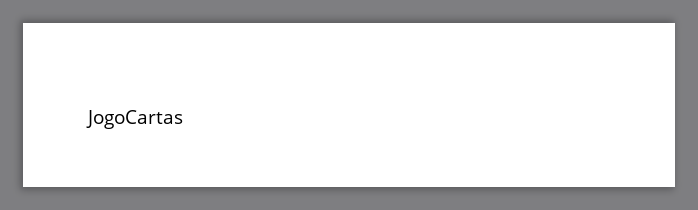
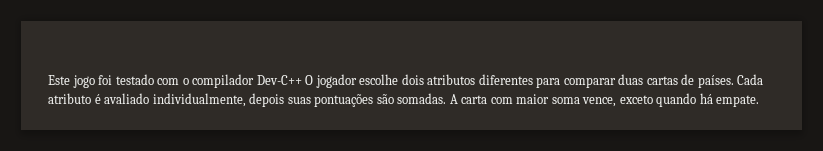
- JogoCartas
+ Este jogo foi testado com o compilador Dev-C++ O jogador escolhe dois atributos diferentes para comparar duas cartas de países. Cada atributo é avaliado individualmente, depois suas pontuações são somadas. A carta com maior soma vence, exceto quando há empate.

